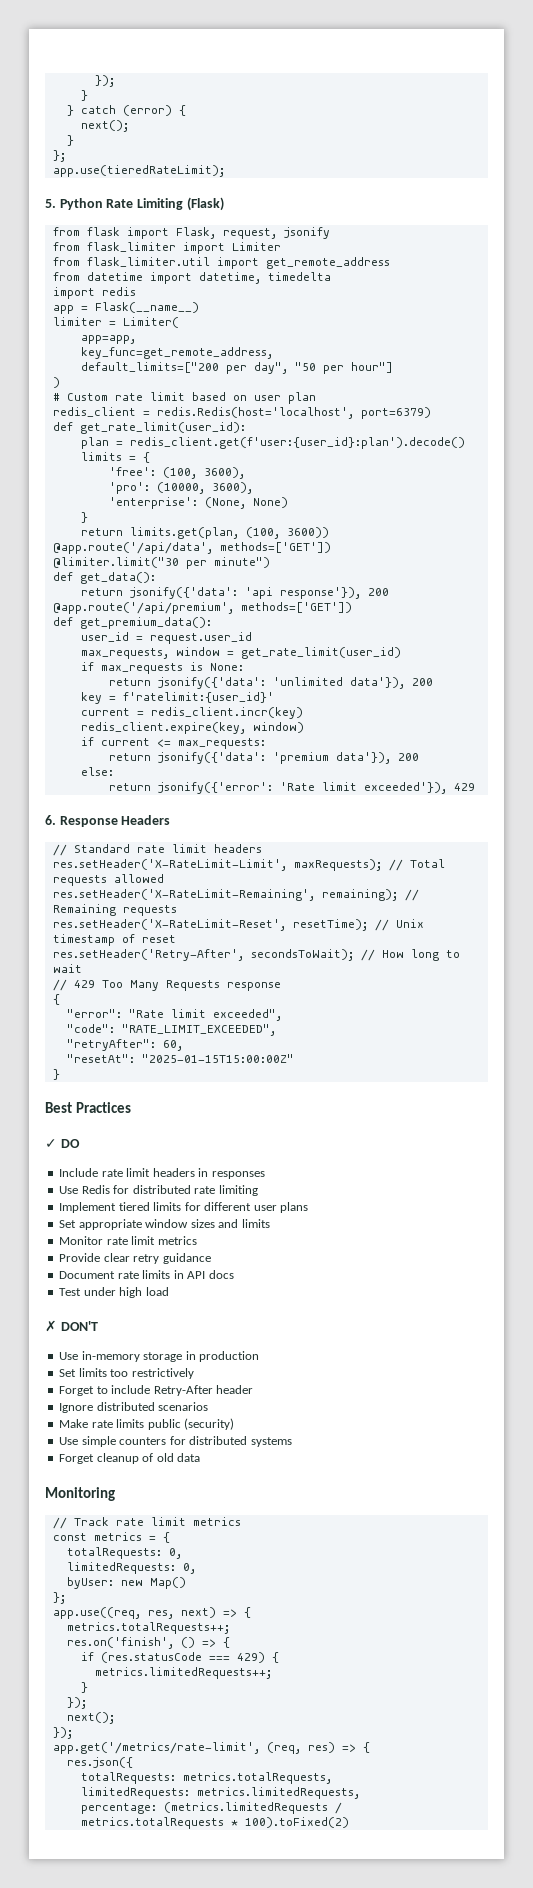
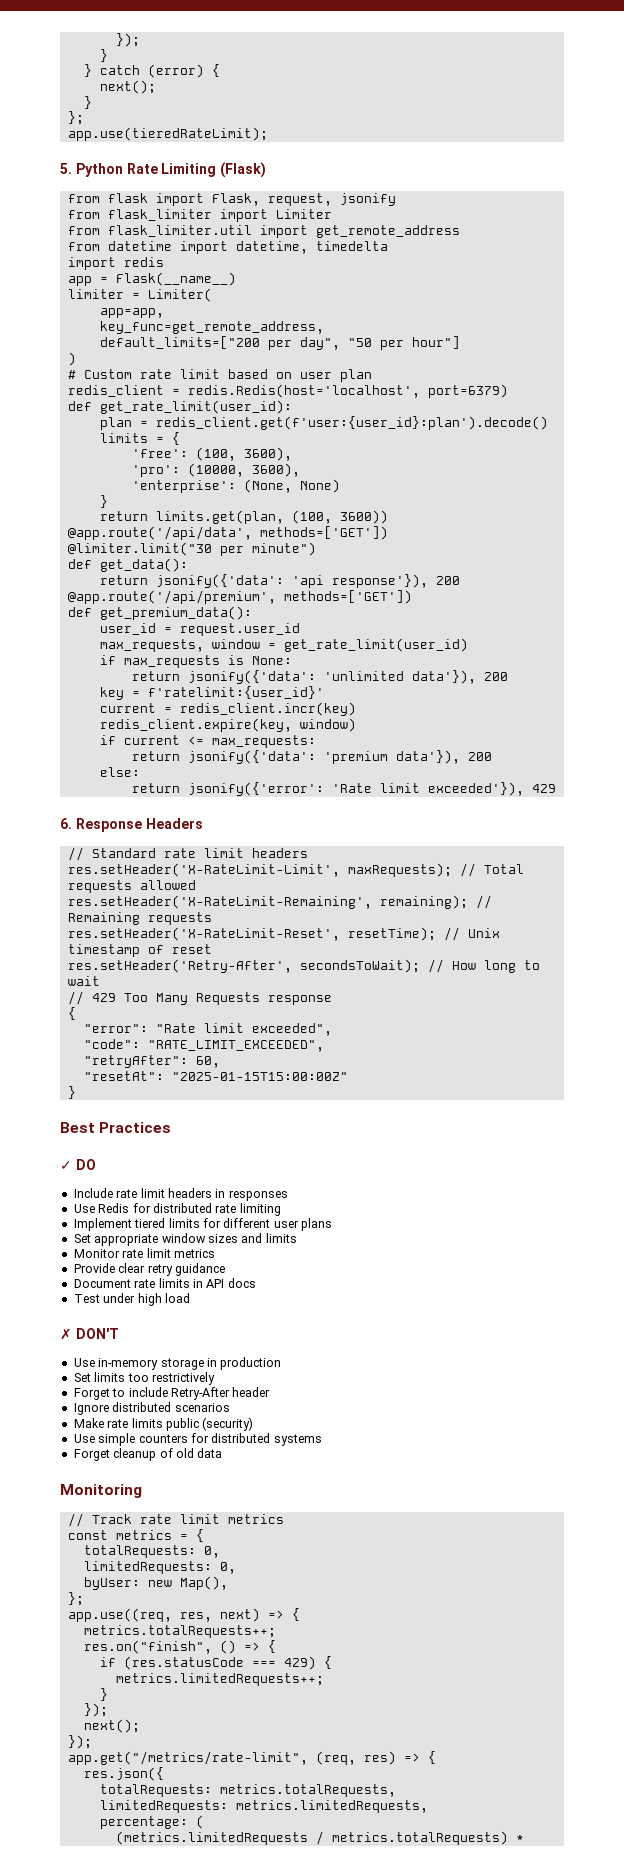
- byUser: new Map()
+ byUser: new Map(),
- res.on('finish', () => {
+ res.on("finish", () => {
- app.get('/metrics/rate-limit', (req, res) => {
+ app.get("/metrics/rate-limit", (req, res) => {
- percentage: (metrics.limitedRequests / metrics.totalRequests * 100).toFixed(2)
+ percentage: (
+ (metrics.limitedRequests / metrics.totalRequests) *

